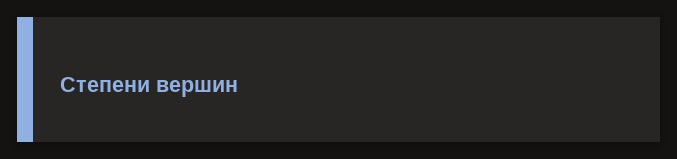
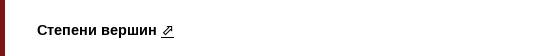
- Степени вершин
+ Степени вершин ⬀

